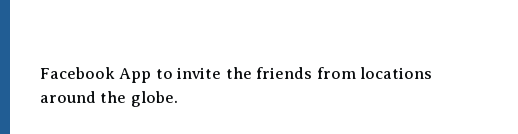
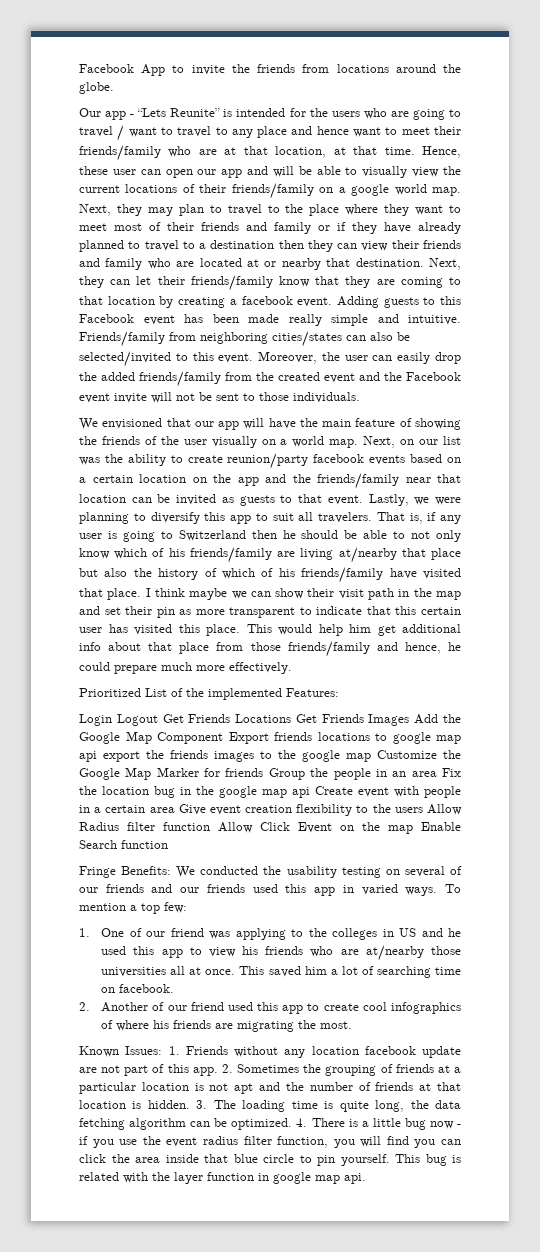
+ Our app - “Lets Reunite” is intended for the users who are going to travel / want to travel to any place and hence want to meet their friends/family who are at that location, at that time. Hence, these user can open our app and will be able to visually view the current locations of their friends/family on a google world map. Next, they may plan to travel to the place where they want to meet most of their friends and family or if they have already planned to travel to a destination then they can view their friends and family who are located at or nearby that destination. Next, they can let their friends/family know that they are coming to that location by creating a facebook event. Adding guests to this Facebook event has been made really simple and intuitive. Friends/family from neighboring cities/states can also be selected/invited to this event. Moreover, the user can easily drop the added friends/family from the created event and the Facebook event invite will not be sent to those individuals.
+ We envisioned that our app will have the main feature of showing the friends of the user visually on a world map. Next, on our list was the ability to create reunion/party facebook events based on a certain location on the app and the friends/family near that location can be invited as guests to that event. Lastly, we were planning to diversify this app to suit all travelers. That is, if any user is going to Switzerland then he should be able to not only know which of his friends/family are living at/nearby that place but also the history of which of his friends/family have visited that place. I think maybe we can show their visit path in the map and set their pin as more transparent to indicate that this certain user has visited this place. This would help him get additional info about that place from those friends/family and hence, he could prepare much more effectively.
+ Prioritized List of the implemented Features:
+ Login Logout Get Friends Locations Get Friends Images Add the Google Map Component Export friends locations to google map api export the friends images to the google map Customize the Google Map Marker for friends Group the people in an area Fix the location bug in the google map api Create event with people in a certain area Give event creation flexibility to the users Allow Radius filter function Allow Click Event on the map Enable Search function
+ Fringe Benefits: We conducted the usability testing on several of our friends and our friends used this app in varied ways. To mention a top few:
+ 1. One of our friend was applying to the colleges in US and he used this app to view his friends who are at/nearby those universities all at once. This saved him a lot of searching time on facebook.
+ 2. Another of our friend used this app to create cool infographics of where his friends are migrating the most.
+ Known Issues: 1. Friends without any location facebook update are not part of this app. 2. Sometimes the grouping of friends at a particular location is not apt and the number of friends at that location is hidden. 3. The loading time is quite long, the data fetching algorithm can be optimized. 4. There is a little bug now - if you use the event radius filter function, you will find you can click the area inside that blue circle to pin yourself. This bug is related with the layer function in google map api.

